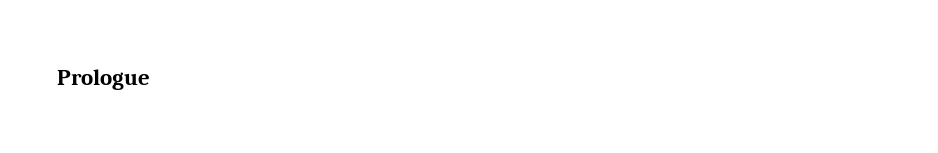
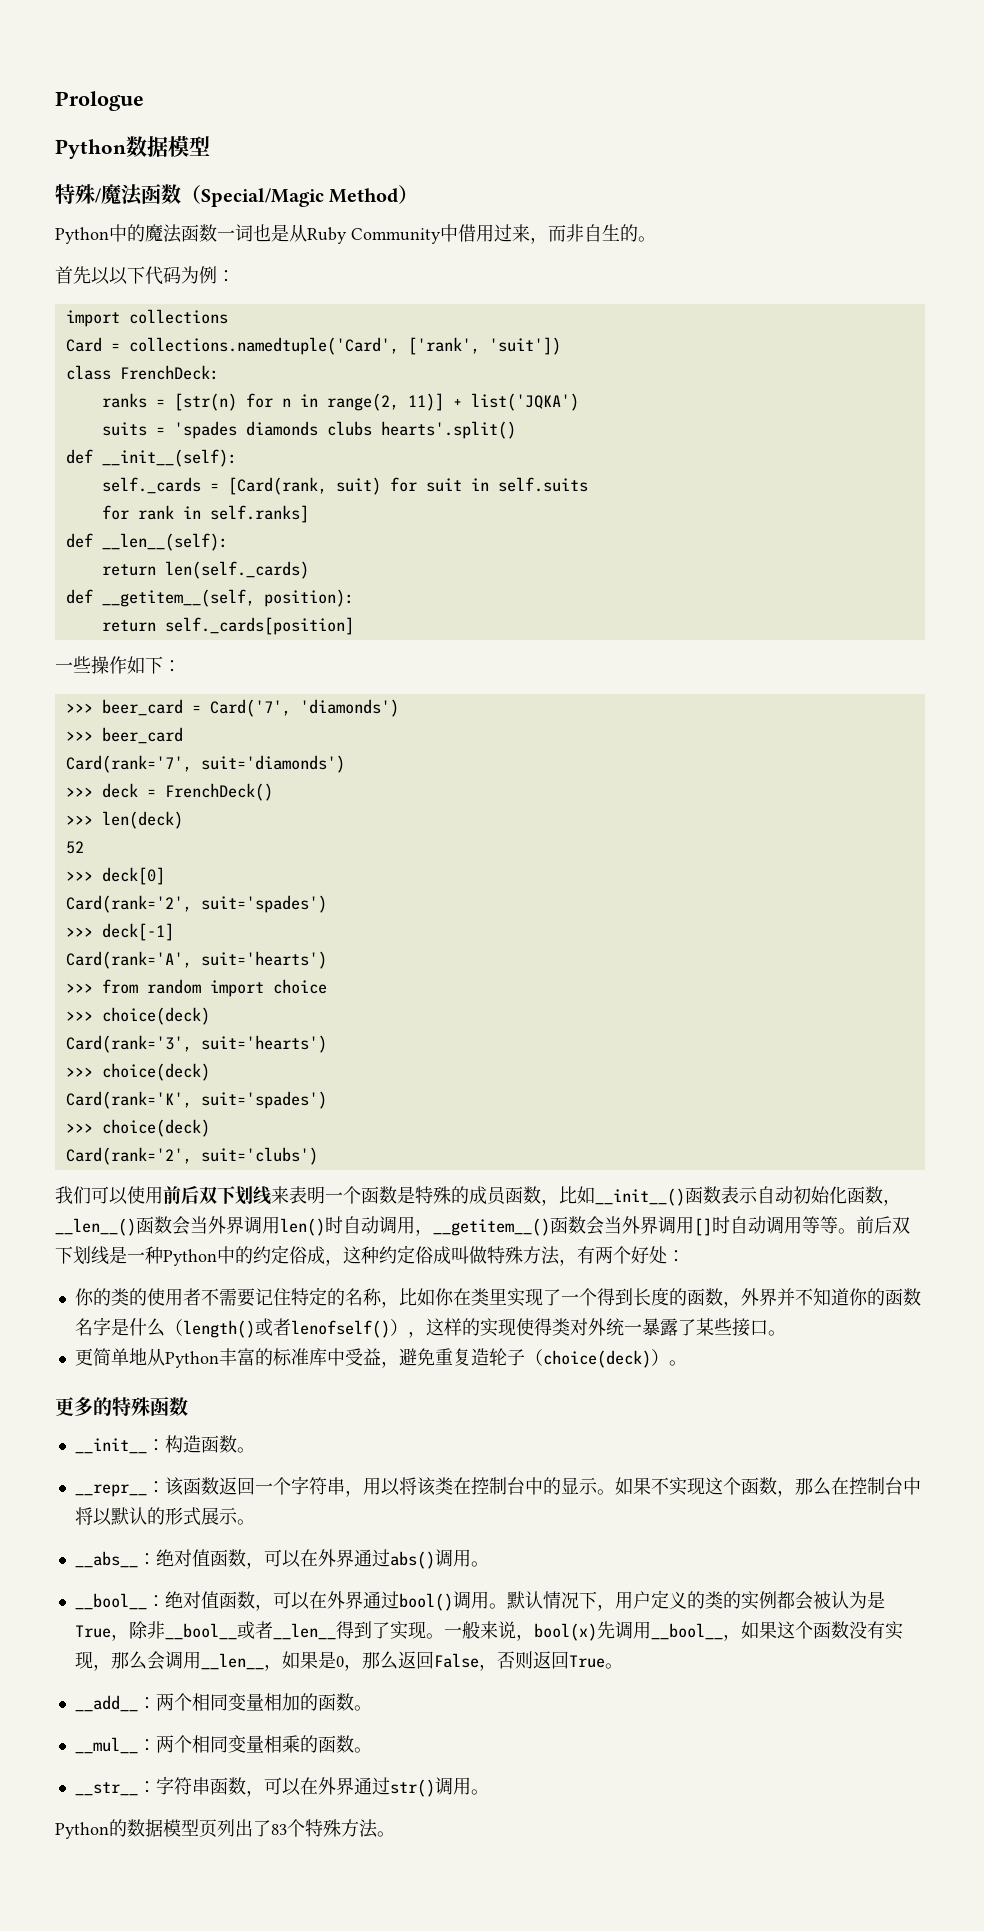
+ Python数据模型
+ 特殊/魔法函数（Special/Magic Method）
+ Python中的魔法函数一词也是从Ruby Community中借用过来，而非自生的。
+ 首先以以下代码为例：
+ import collections
+ Card = collections.namedtuple('Card', ['rank', 'suit'])
+ class FrenchDeck:
+ ranks = [str(n) for n in range(2, 11)] + list('JQKA')
+ suits = 'spades diamonds clubs hearts'.split()
+ def __init__(self):
+ self._cards = [Card(rank, suit) for suit in self.suits
+ for rank in self.ranks]
+ def __len__(self):
+ return len(self._cards)
+ def __getitem__(self, position):
+ return self._cards[position]
+ 一些操作如下：
+ >>> beer_card = Card('7', 'diamonds')
+ >>> beer_card
+ Card(rank='7', suit='diamonds')
+ >>> deck = FrenchDeck()
+ >>> len(deck)
+ 52
+ >>> deck[0]
+ Card(rank='2', suit='spades')
+ >>> deck[-1]
+ Card(rank='A', suit='hearts')
+ >>> from random import choice
+ >>> choice(deck)
+ Card(rank='3', suit='hearts')
+ >>> choice(deck)
+ Card(rank='K', suit='spades')
+ >>> choice(deck)
+ Card(rank='2', suit='clubs')
+ 我们可以使用前后双下划线来表明一个函数是特殊的成员函数，比如__init__()函数表示自动初始化函数，__len__()函数会当外界调用len()时自动调用，__getitem__()函数会当外界调用[]时自动调用等等。前后双下划线是一种Python中的约定俗成，这种约定俗成叫做特殊方法，有两个好处：
+ 你的类的使用者不需要记住特定的名称，比如你在类里实现了一个得到长度的函数，外界并不知道你的函数名字是什么（length()或者lenofself()），这样的实现使得类对外统一暴露了某些接口。
+ 更简单地从Python丰富的标准库中受益，避免重复造轮子（choice(deck)）。
+ 更多的特殊函数
+ __init__：构造函数。
+ __repr__：该函数返回一个字符串，用以将该类在控制台中的显示。如果不实现这个函数，那么在控制台中将以默认的形式展示。
+ __abs__：绝对值函数，可以在外界通过abs()调用。
+ __bool__：绝对值函数，可以在外界通过bool()调用。默认情况下，用户定义的类的实例都会被认为是True，除非__bool__或者__len__得到了实现。一般来说，bool(x)先调用__bool__，如果这个函数没有实现，那么会调用__len__，如果是0，那么返回False，否则返回True。
+ __add__：两个相同变量相加的函数。
+ __mul__：两个相同变量相乘的函数。
+ __str__：字符串函数，可以在外界通过str()调用。
+ Python的数据模型页列出了83个特殊方法。

